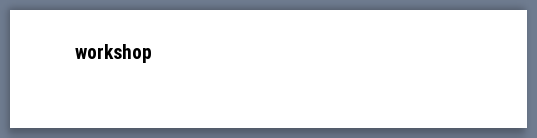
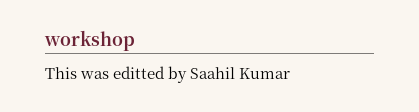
+ This was editted by Saahil Kumar

